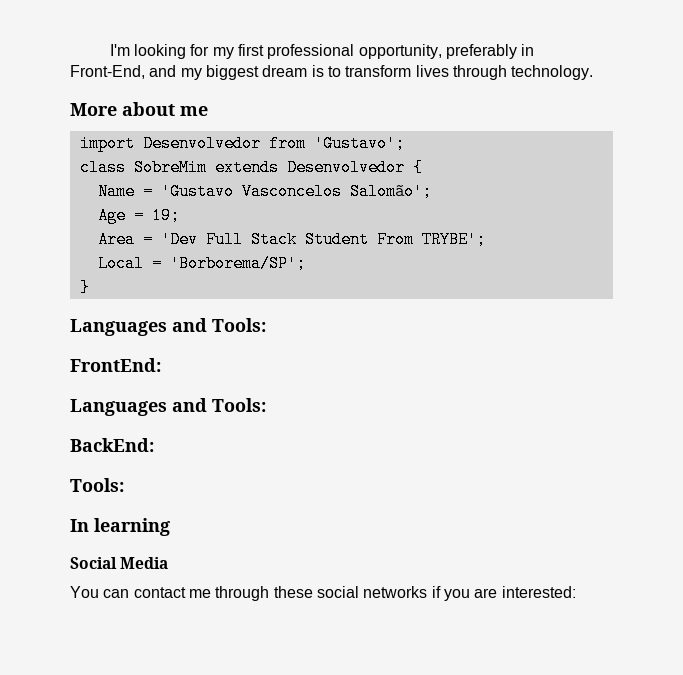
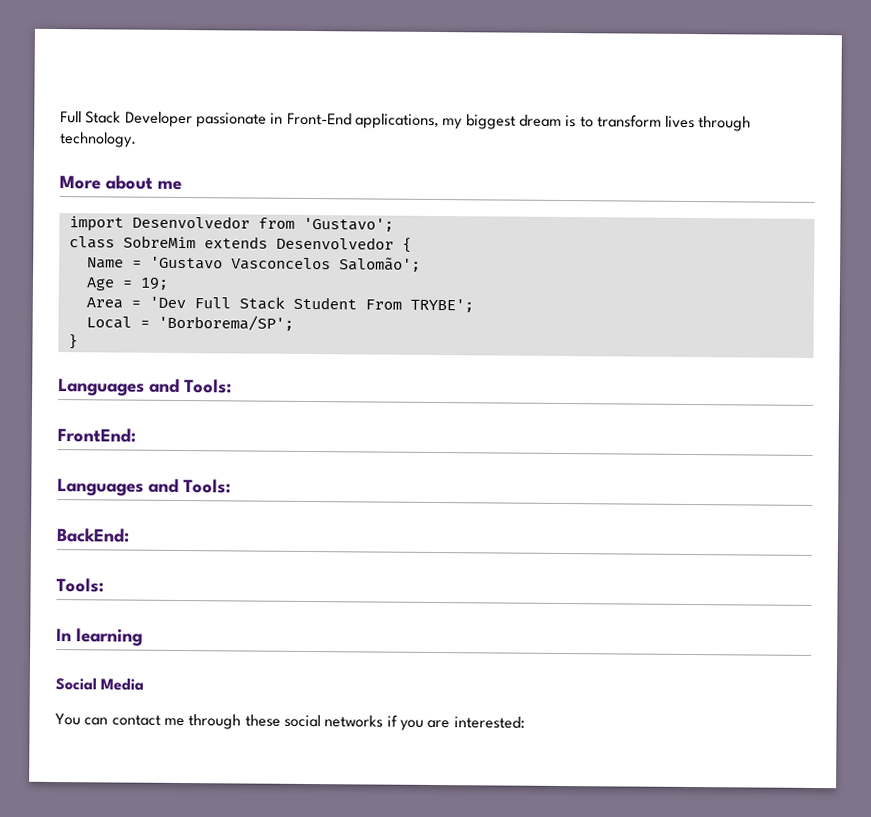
- I'm looking for my first professional opportunity, preferably in Front-End, and my biggest dream is to transform lives through technology.
+ Full Stack Developer passionate in Front-End applications, my biggest dream is to transform lives through technology.

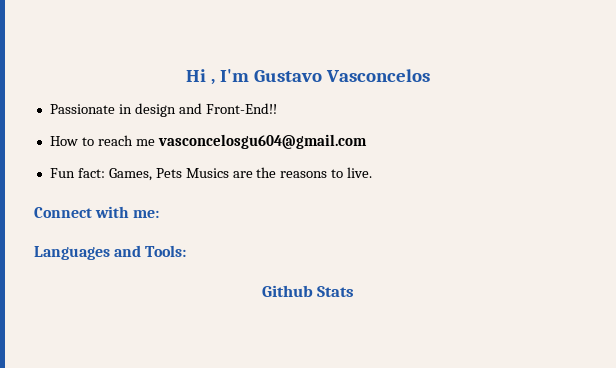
- Full Stack Developer passionate in Front-End applications, my biggest dream is to transform lives through technology.
- More about me
- import Desenvolvedor from 'Gustavo';
- class SobreMim extends Desenvolvedor {
- Name = 'Gustavo Vasconcelos Salomão';
- Age = 19;
- Area = 'Dev Full Stack Student From TRYBE';
- Local = 'Borborema/SP';
- }
+ Hi , I'm Gustavo Vasconcelos
+ Passionate in design and Front-End!!
+ How to reach me vasconcelosgu604@gmail.com
+ Fun fact: Games, Pets Musics are the reasons to live.
+ Connect with me:
  Languages and Tools:
- FrontEnd:
- Languages and Tools:
- BackEnd:
- Tools:
- In learning
- Social Media
- You can contact me through these social networks if you are interested:
+ Github Stats

